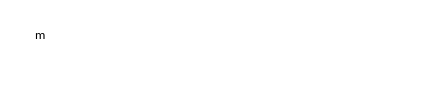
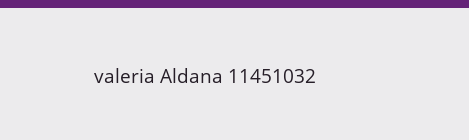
- m
+ valeria Aldana 11451032

